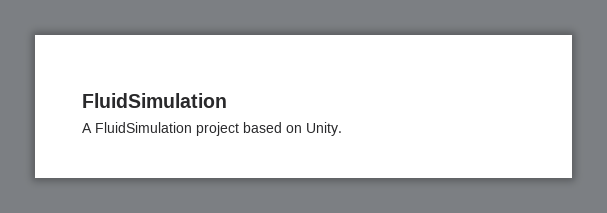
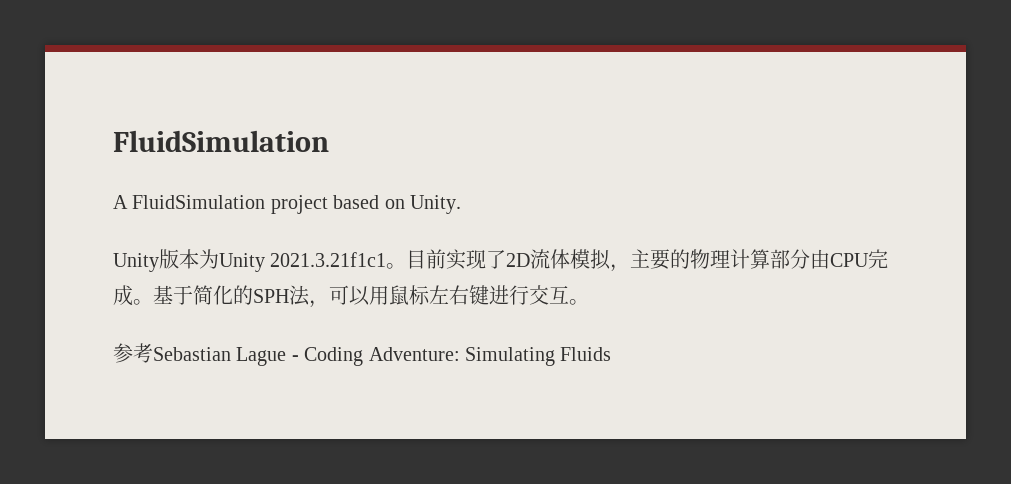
+ Unity版本为Unity 2021.3.21f1c1。目前实现了2D流体模拟，主要的物理计算部分由CPU完成。基于简化的SPH法，可以用鼠标左右键进行交互。
+ 参考Sebastian Lague - Coding Adventure: Simulating Fluids

